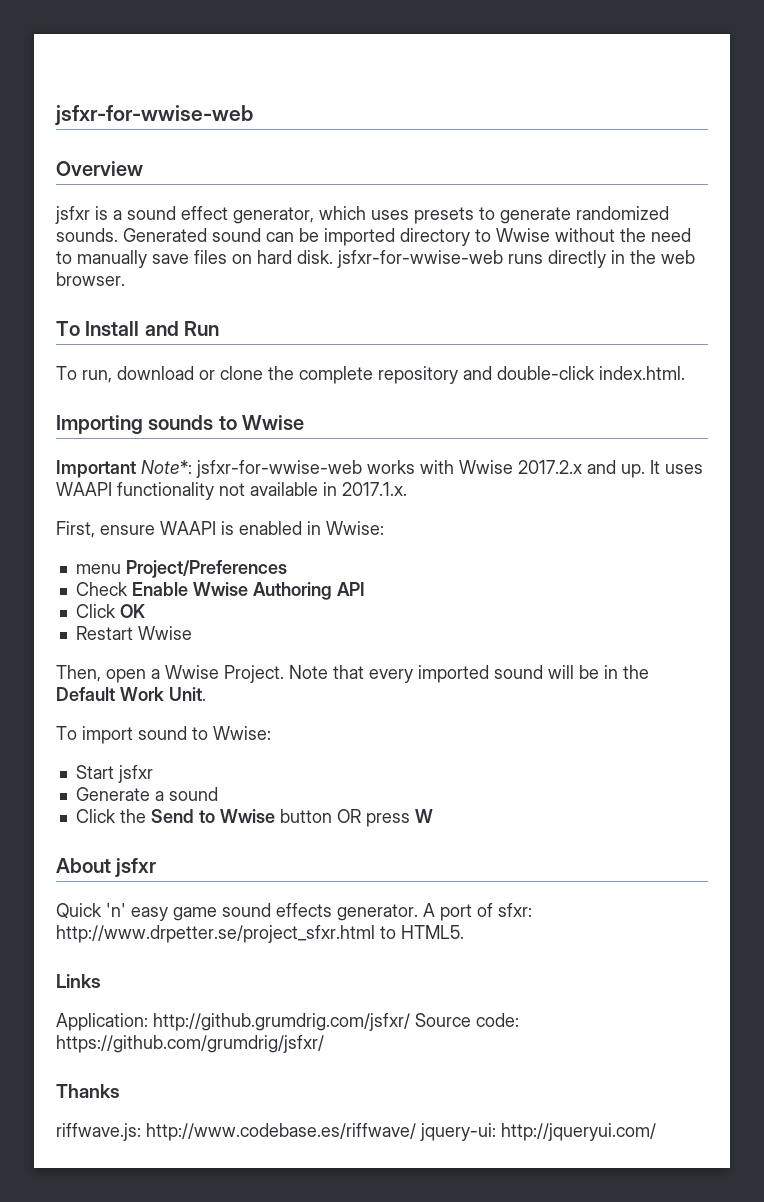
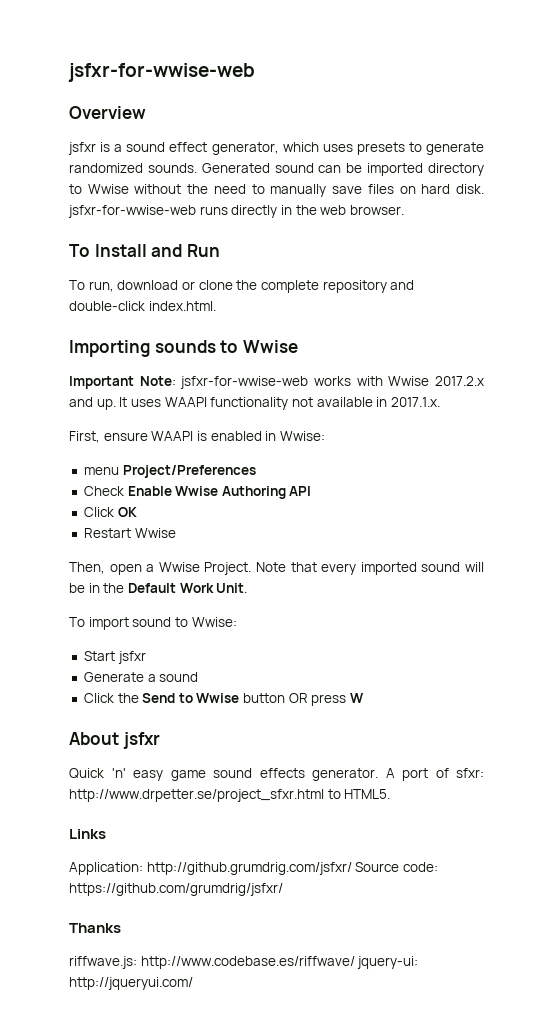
- Important Note*: jsfxr-for-wwise-web works with Wwise 2017.2.x and up.
+ Important Note: jsfxr-for-wwise-web works with Wwise 2017.2.x and up.

